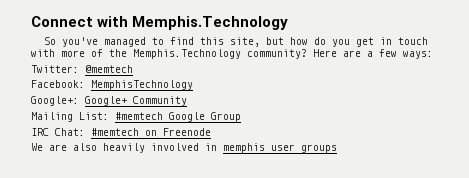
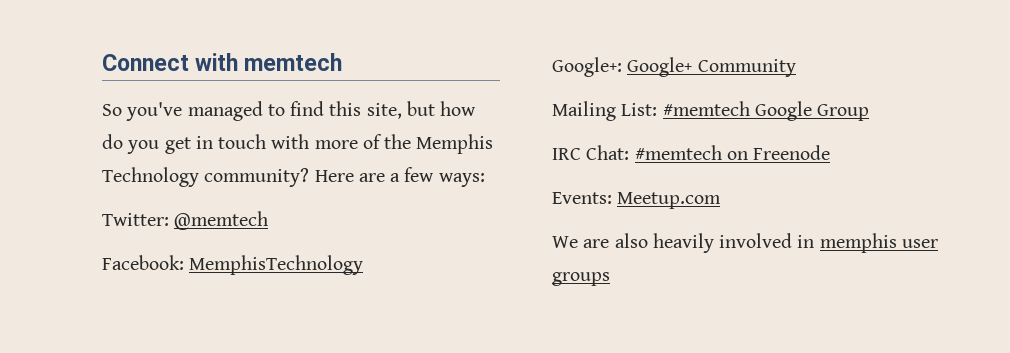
- Connect with Memphis.Technology
+ Connect with memtech
- So you've managed to find this site, but how do you get in touch with more of the Memphis.Technology community?
+ So you've managed to find this site, but how do you get in touch with more of the Memphis Technology community?
+ Events: Meetup.com

